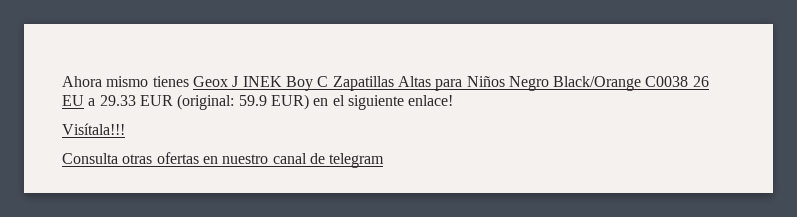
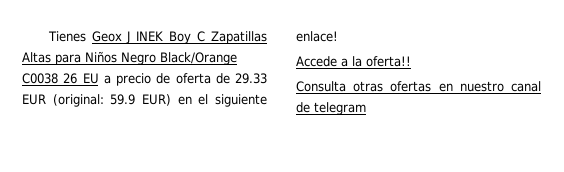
- Ahora mismo tienes Geox J INEK Boy C Zapatillas Altas para Niños Negro Black/Orange C0038 26 EU a 29.33 EUR (original: 59.9 EUR) en el siguiente enlace!
+ Tienes Geox J INEK Boy C Zapatillas Altas para Niños Negro Black/Orange C0038 26 EU a precio de oferta de 29.33 EUR (original: 59.9 EUR) en el siguiente enlace!
- Visítala!!!
+ Accede a la oferta!!

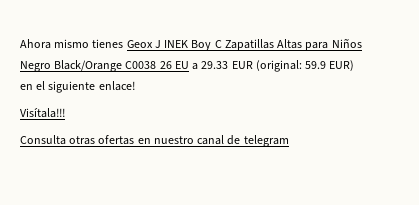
- Tienes Geox J INEK Boy C Zapatillas Altas para Niños Negro Black/Orange C0038 26 EU a precio de oferta de 29.33 EUR (original: 59.9 EUR) en el siguiente enlace!
+ Ahora mismo tienes Geox J INEK Boy C Zapatillas Altas para Niños Negro Black/Orange C0038 26 EU a 29.33 EUR (original: 59.9 EUR) en el siguiente enlace!
- Accede a la oferta!!
+ Visítala!!!

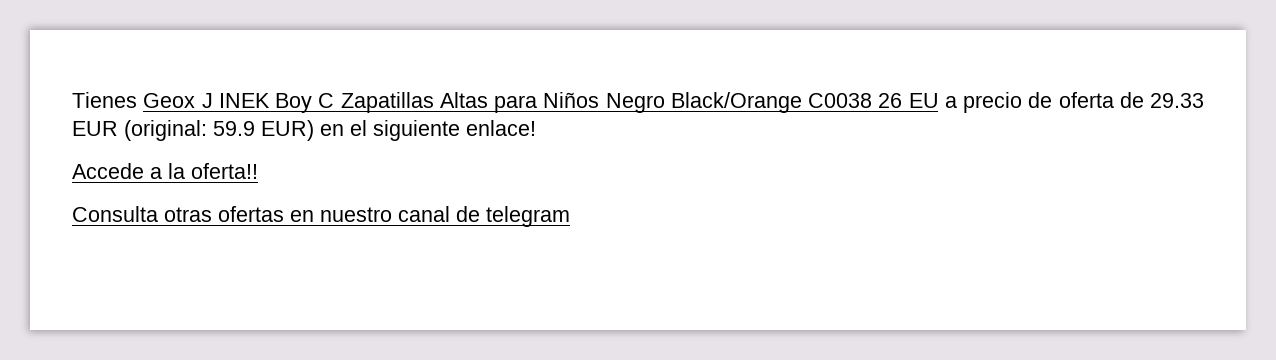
- Ahora mismo tienes Geox J INEK Boy C Zapatillas Altas para Niños Negro Black/Orange C0038 26 EU a 29.33 EUR (original: 59.9 EUR) en el siguiente enlace!
+ Tienes Geox J INEK Boy C Zapatillas Altas para Niños Negro Black/Orange C0038 26 EU a precio de oferta de 29.33 EUR (original: 59.9 EUR) en el siguiente enlace!
- Visítala!!!
+ Accede a la oferta!!

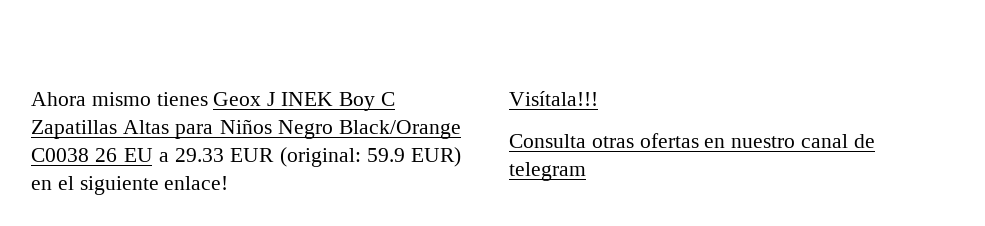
- Tienes Geox J INEK Boy C Zapatillas Altas para Niños Negro Black/Orange C0038 26 EU a precio de oferta de 29.33 EUR (original: 59.9 EUR) en el siguiente enlace!
+ Ahora mismo tienes Geox J INEK Boy C Zapatillas Altas para Niños Negro Black/Orange C0038 26 EU a 29.33 EUR (original: 59.9 EUR) en el siguiente enlace!
- Accede a la oferta!!
+ Visítala!!!

